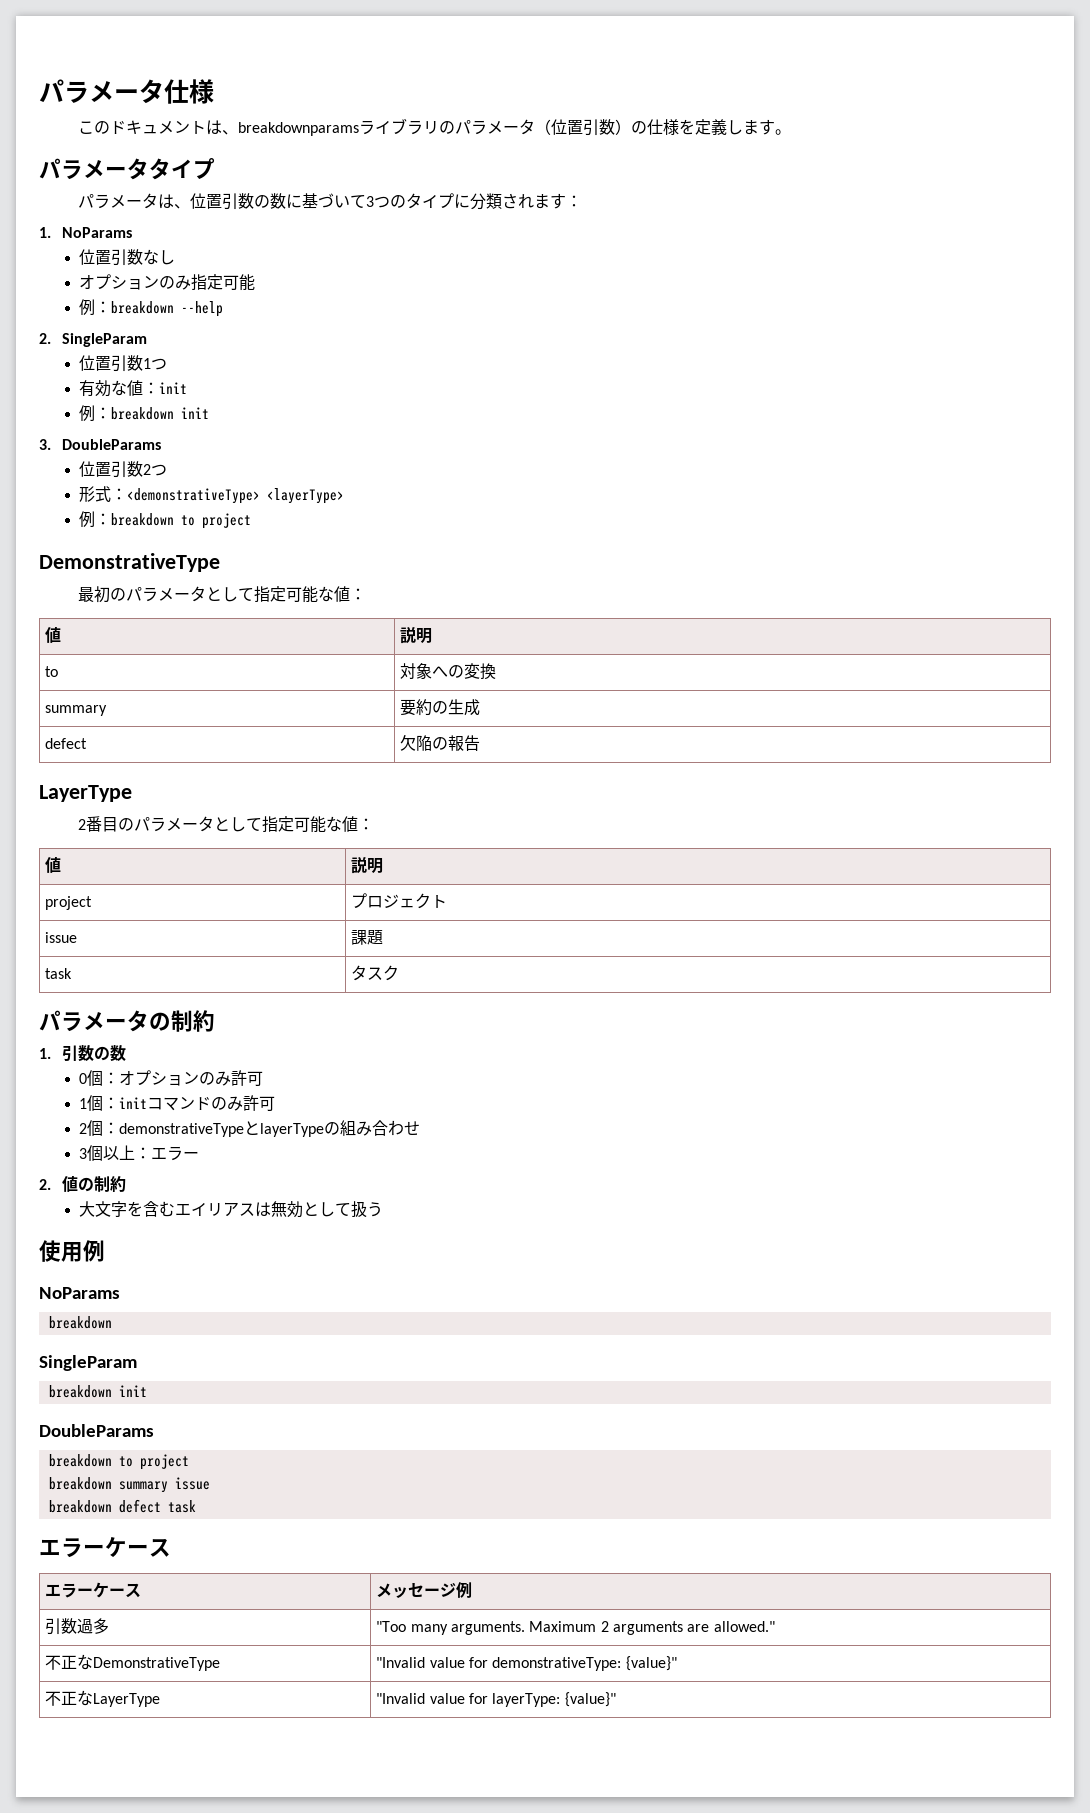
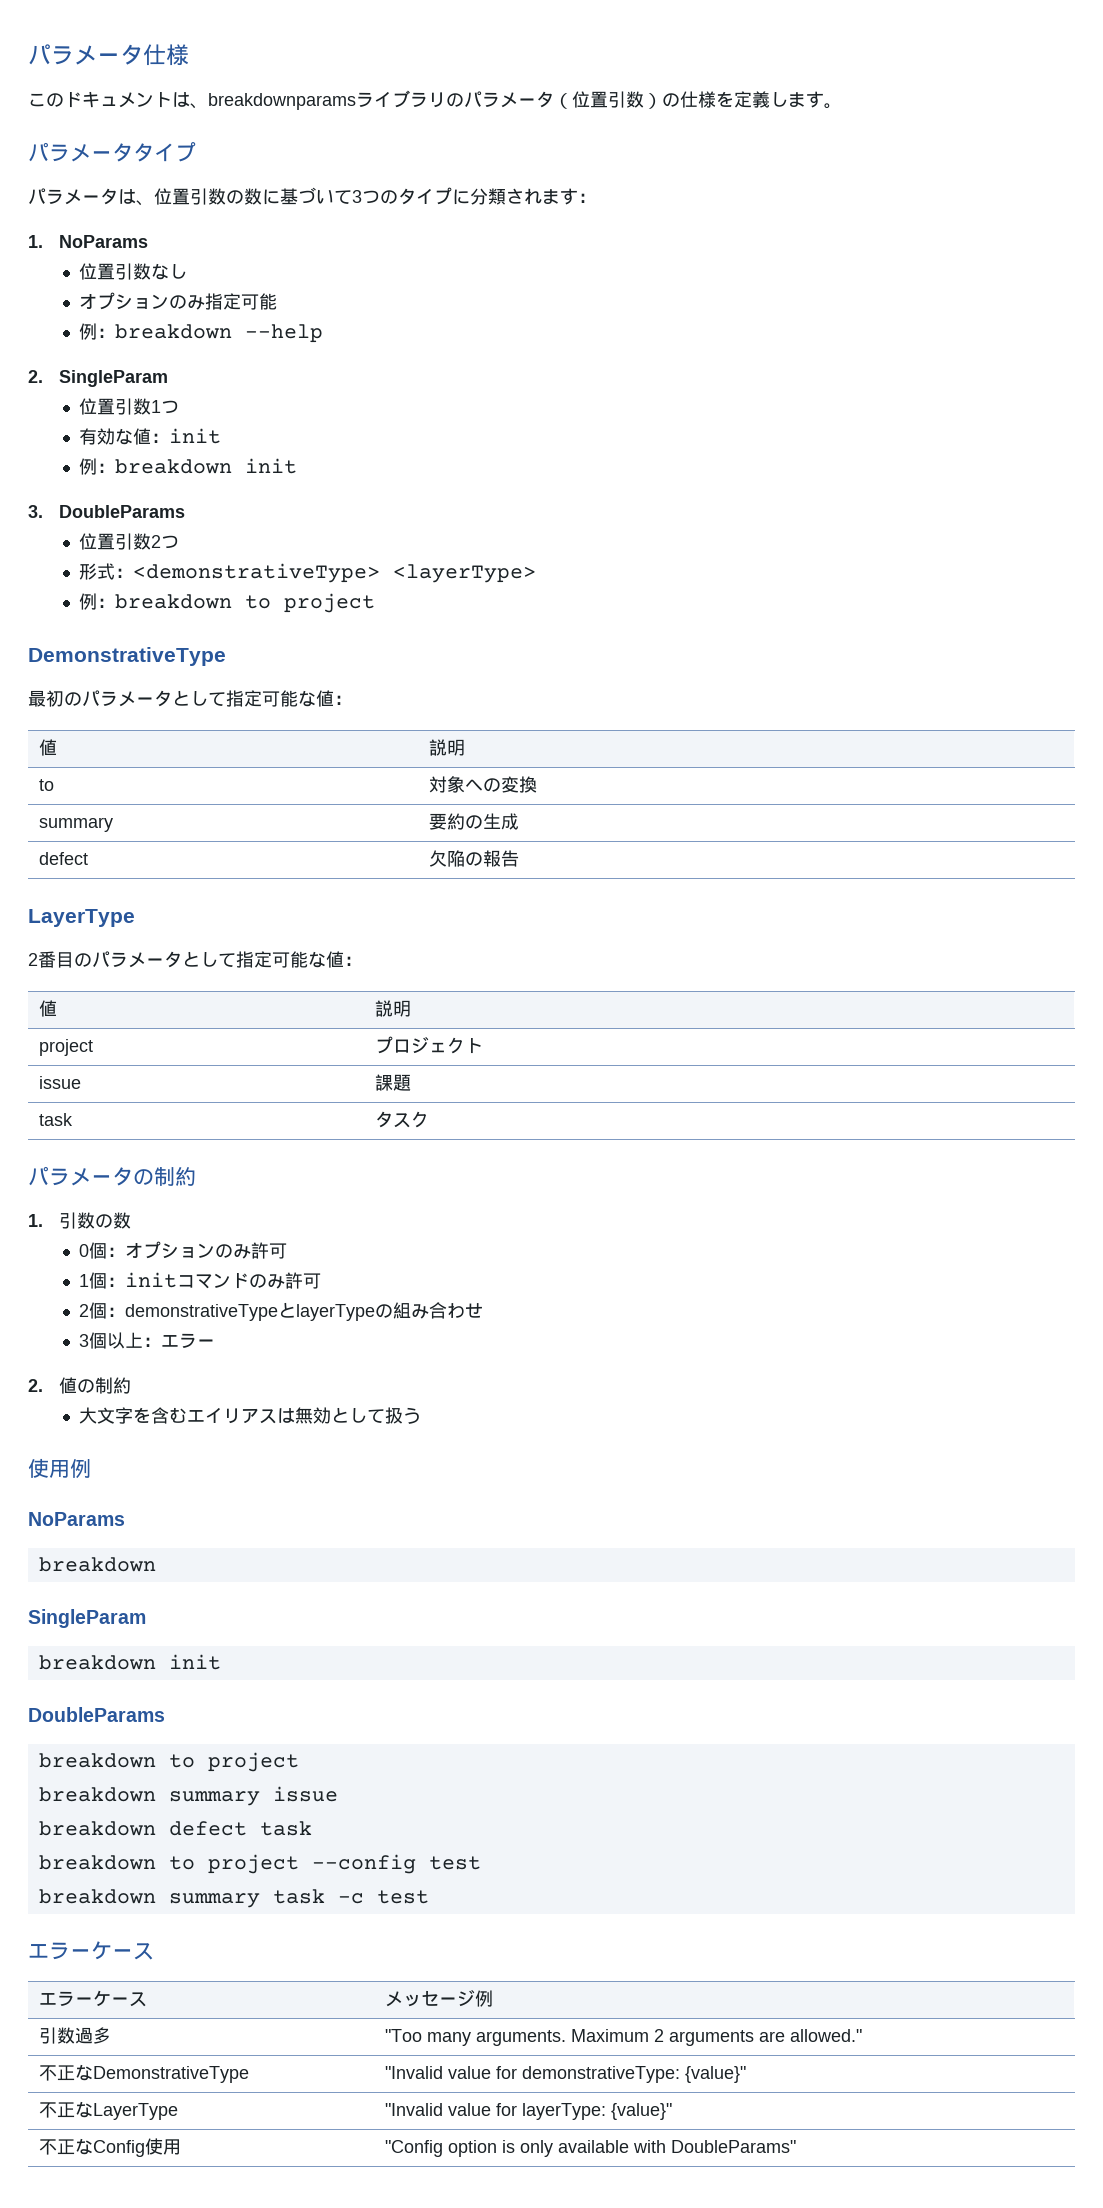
+ breakdown to project --config test
+ breakdown summary task -c test
+ 不正なConfig使用 | "Config option is only available with DoubleParams"

